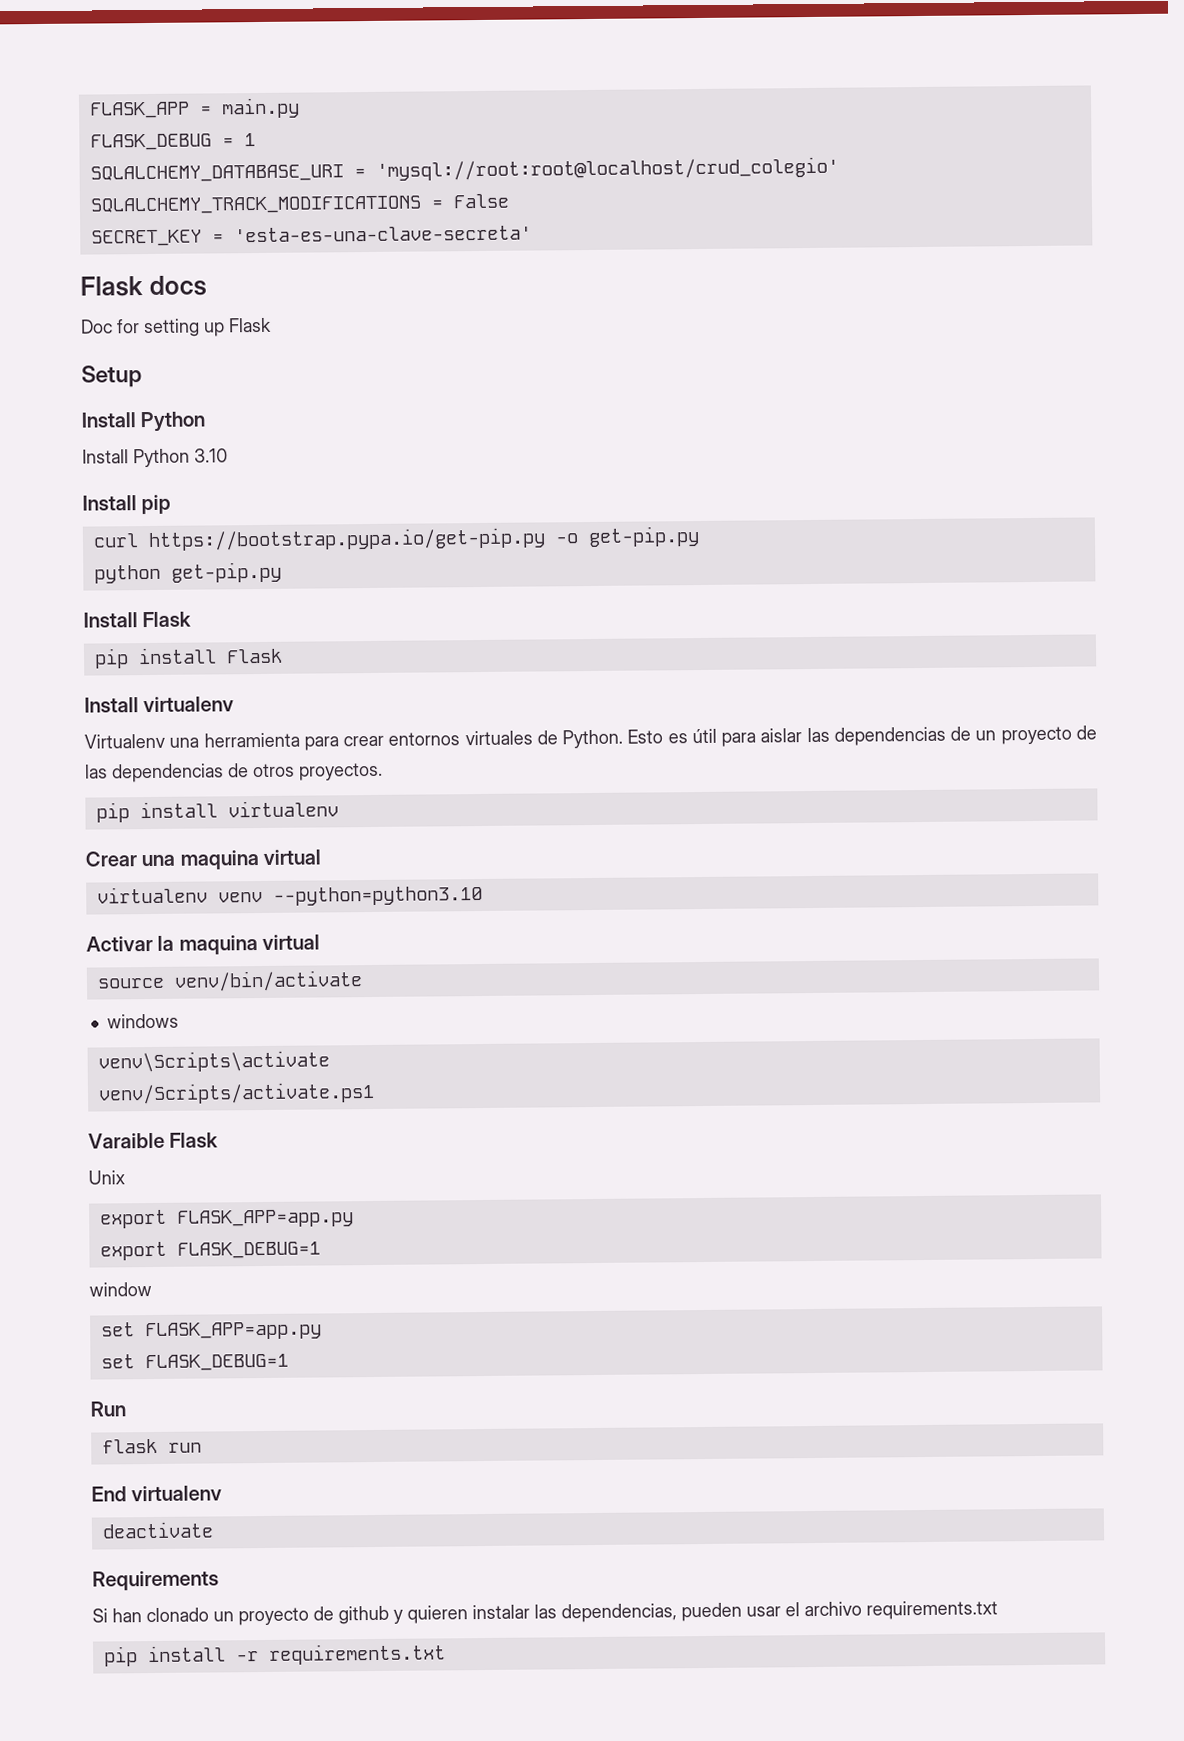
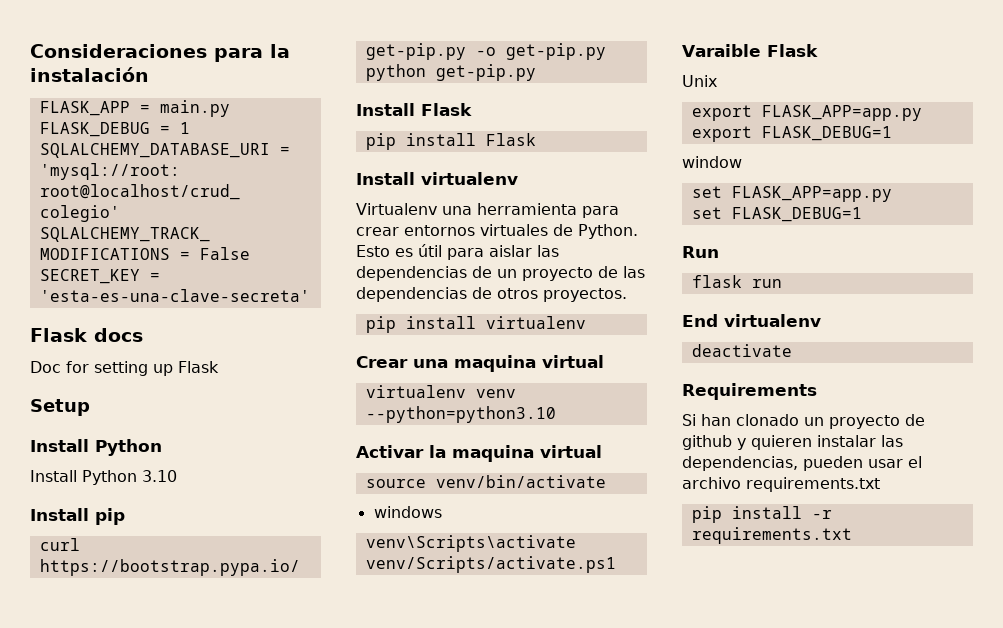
+ Consideraciones para la instalación

